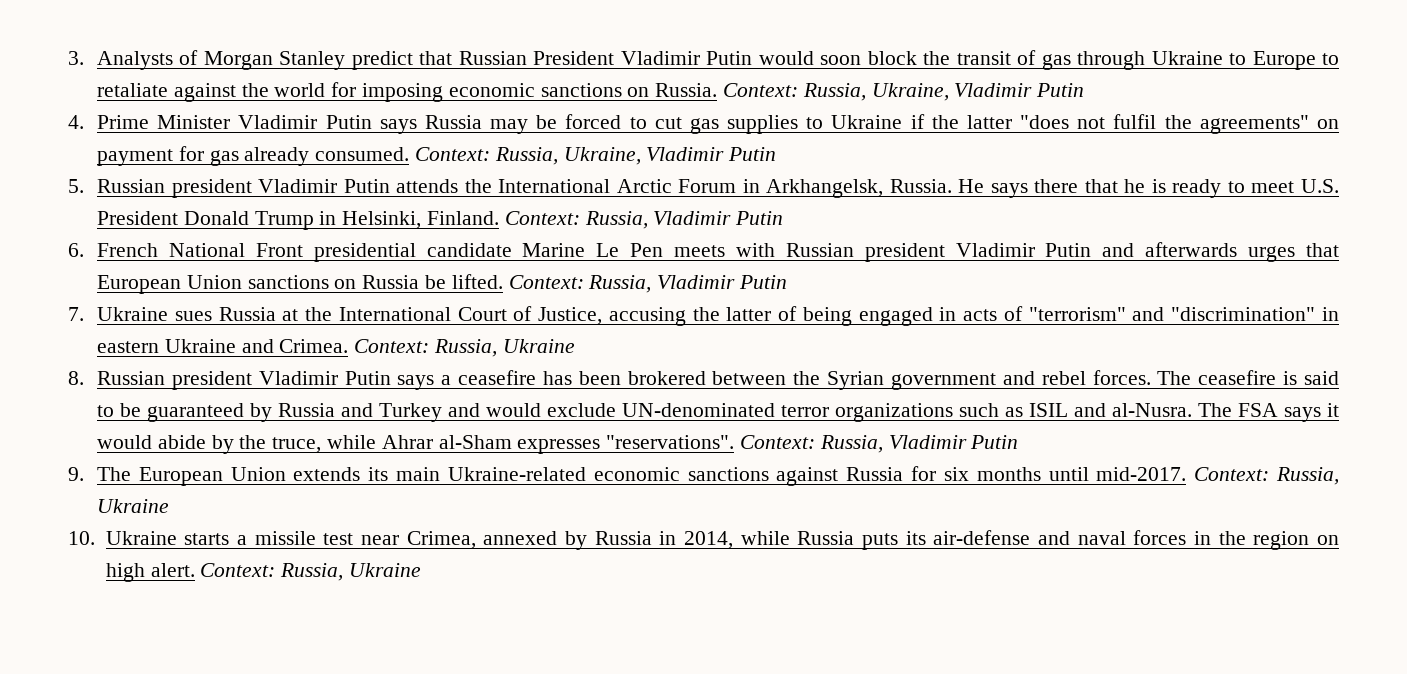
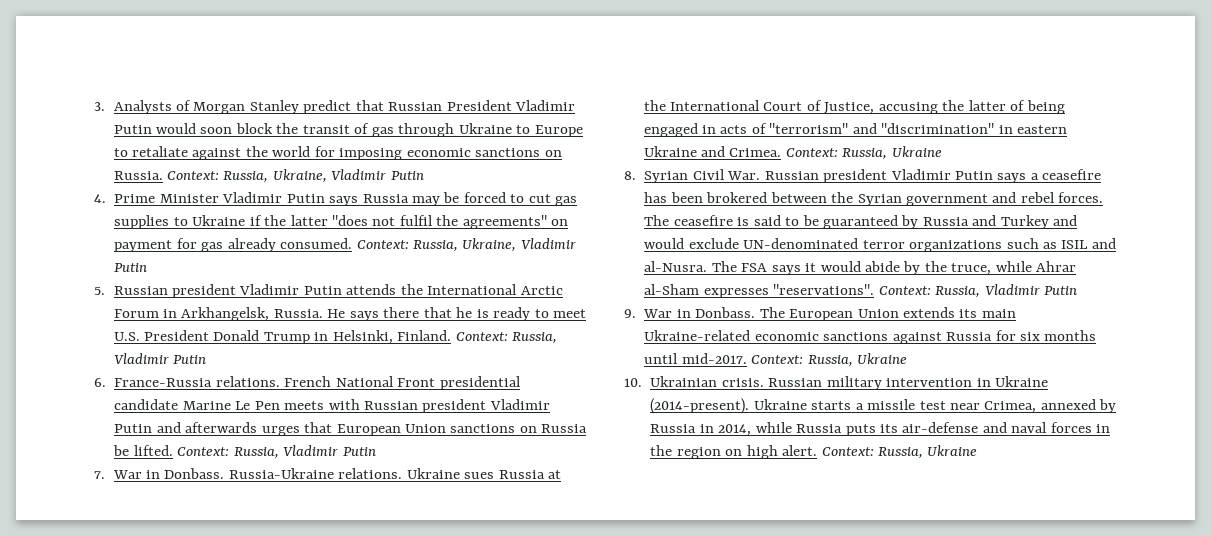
- 6. French National Front presidential candidate Marine Le Pen meets with Russian president Vladimir Putin and afterwards urges that European Union sanctions on Russia be lifted.
+ 6. France-Russia relations. French National Front presidential candidate Marine Le Pen meets with Russian president Vladimir Putin and afterwards urges that European Union sanctions on Russia be lifted.
- 7. Ukraine sues Russia at the International Court of Justice, accusing the latter of being engaged in acts of "terrorism" and "discrimination" in eastern Ukraine and Crimea.
+ 7. War in Donbass. Russia-Ukraine relations. Ukraine sues Russia at the International Court of Justice, accusing the latter of being engaged in acts of "terrorism" and "discrimination" in eastern Ukraine and Crimea.
- 8. Russian president Vladimir Putin says a ceasefire has been brokered between the Syrian government and rebel forces.
+ 8. Syrian Civil War. Russian president Vladimir Putin says a ceasefire has been brokered between the Syrian government and rebel forces.
- 9. The European Union extends its main Ukraine-related economic sanctions against Russia for six months until mid-2017.
+ 9. War in Donbass. The European Union extends its main Ukraine-related economic sanctions against Russia for six months until mid-2017.
- 10. Ukraine starts a missile test near Crimea, annexed by Russia in 2014, while Russia puts its air-defense and naval forces in the region on high alert.
+ 10. Ukrainian crisis. Russian military intervention in Ukraine (2014-present). Ukraine starts a missile test near Crimea, annexed by Russia in 2014, while Russia puts its air-defense and naval forces in the region on high alert.

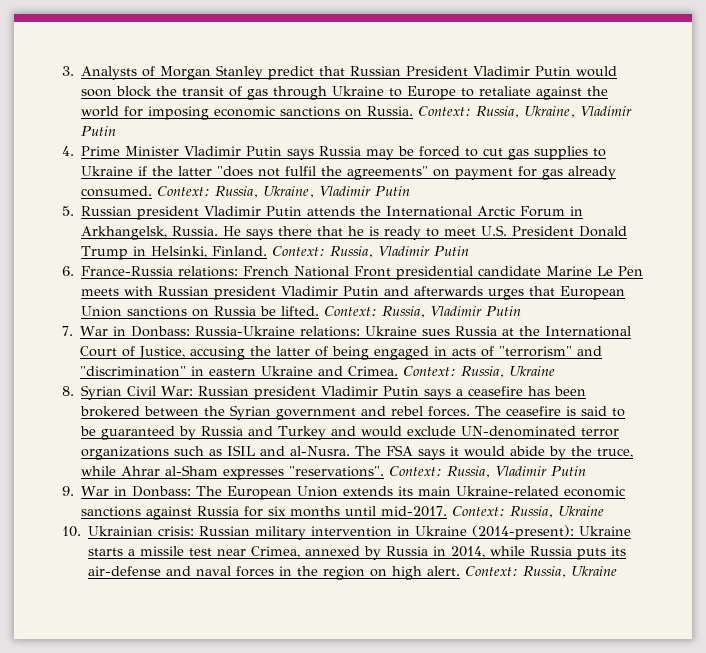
- 6. France-Russia relations. French National Front presidential candidate Marine Le Pen meets with Russian president Vladimir Putin and afterwards urges that European Union sanctions on Russia be lifted.
+ 6. France-Russia relations: French National Front presidential candidate Marine Le Pen meets with Russian president Vladimir Putin and afterwards urges that European Union sanctions on Russia be lifted.
- 7. War in Donbass. Russia-Ukraine relations. Ukraine sues Russia at the International Court of Justice, accusing the latter of being engaged in acts of "terrorism" and "discrimination" in eastern Ukraine and Crimea.
+ 7. War in Donbass: Russia-Ukraine relations: Ukraine sues Russia at the International Court of Justice, accusing the latter of being engaged in acts of "terrorism" and "discrimination" in eastern Ukraine and Crimea.
- 8. Syrian Civil War. Russian president Vladimir Putin says a ceasefire has been brokered between the Syrian government and rebel forces.
+ 8. Syrian Civil War: Russian president Vladimir Putin says a ceasefire has been brokered between the Syrian government and rebel forces.
- 9. War in Donbass. The European Union extends its main Ukraine-related economic sanctions against Russia for six months until mid-2017.
+ 9. War in Donbass: The European Union extends its main Ukraine-related economic sanctions against Russia for six months until mid-2017.
- 10. Ukrainian crisis. Russian military intervention in Ukraine (2014-present). Ukraine starts a missile test near Crimea, annexed by Russia in 2014, while Russia puts its air-defense and naval forces in the region on high alert.
+ 10. Ukrainian crisis: Russian military intervention in Ukraine (2014-present): Ukraine starts a missile test near Crimea, annexed by Russia in 2014, while Russia puts its air-defense and naval forces in the region on high alert.

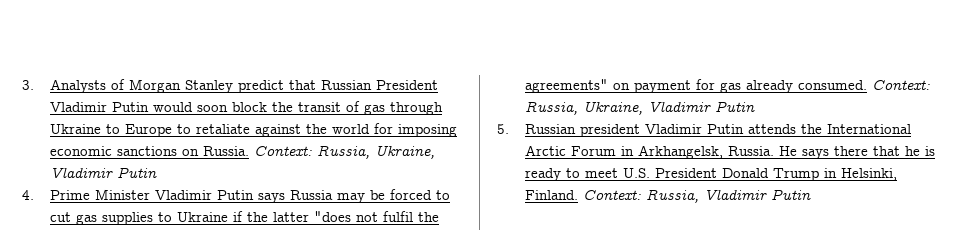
- 6. France-Russia relations: French National Front presidential candidate Marine Le Pen meets with Russian president Vladimir Putin and afterwards urges that European Union sanctions on Russia be lifted. Context: Russia, Vladimir Putin
- 7. War in Donbass: Russia-Ukraine relations: Ukraine sues Russia at the International Court of Justice, accusing the latter of being engaged in acts of "terrorism" and "discrimination" in eastern Ukraine and Crimea. Context: Russia, Ukraine
- 8. Syrian Civil War: Russian president Vladimir Putin says a ceasefire has been brokered between the Syrian government and rebel forces. The ceasefire is said to be guaranteed by Russia and Turkey and would exclude UN-denominated terror organizations such as ISIL and al-Nusra. The FSA says it would abide by the truce, while Ahrar al-Sham expresses "reservations". Context: Russia, Vladimir Putin
- 9. War in Donbass: The European Union extends its main Ukraine-related economic sanctions against Russia for six months until mid-2017. Context: Russia, Ukraine
- 10. Ukrainian crisis: Russian military intervention in Ukraine (2014-present): Ukraine starts a missile test near Crimea, annexed by Russia in 2014, while Russia puts its air-defense and naval forces in the region on high alert. Context: Russia, Ukraine

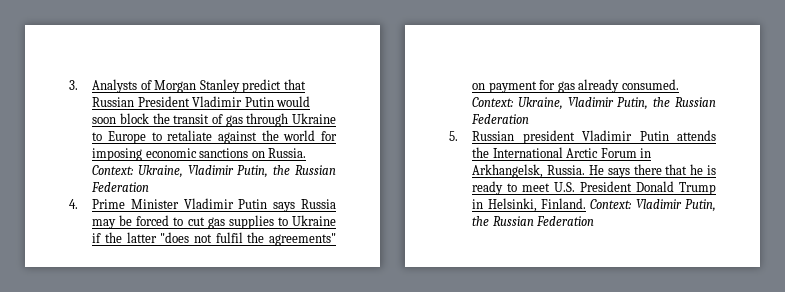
- 3. Analysts of Morgan Stanley predict that Russian President Vladimir Putin would soon block the transit of gas through Ukraine to Europe to retaliate against the world for imposing economic sanctions on Russia. Context: Russia, Ukraine, Vladimir Putin
+ 3. Analysts of Morgan Stanley predict that Russian President Vladimir Putin would soon block the transit of gas through Ukraine to Europe to retaliate against the world for imposing economic sanctions on Russia. Context: Ukraine, Vladimir Putin, the Russian Federation
- 4. Prime Minister Vladimir Putin says Russia may be forced to cut gas supplies to Ukraine if the latter "does not fulfil the agreements" on payment for gas already consumed. Context: Russia, Ukraine, Vladimir Putin
+ 4. Prime Minister Vladimir Putin says Russia may be forced to cut gas supplies to Ukraine if the latter "does not fulfil the agreements" on payment for gas already consumed. Context: Ukraine, Vladimir Putin, the Russian Federation
- Context: Russia, Vladimir Putin
+ Context: Vladimir Putin, the Russian Federation

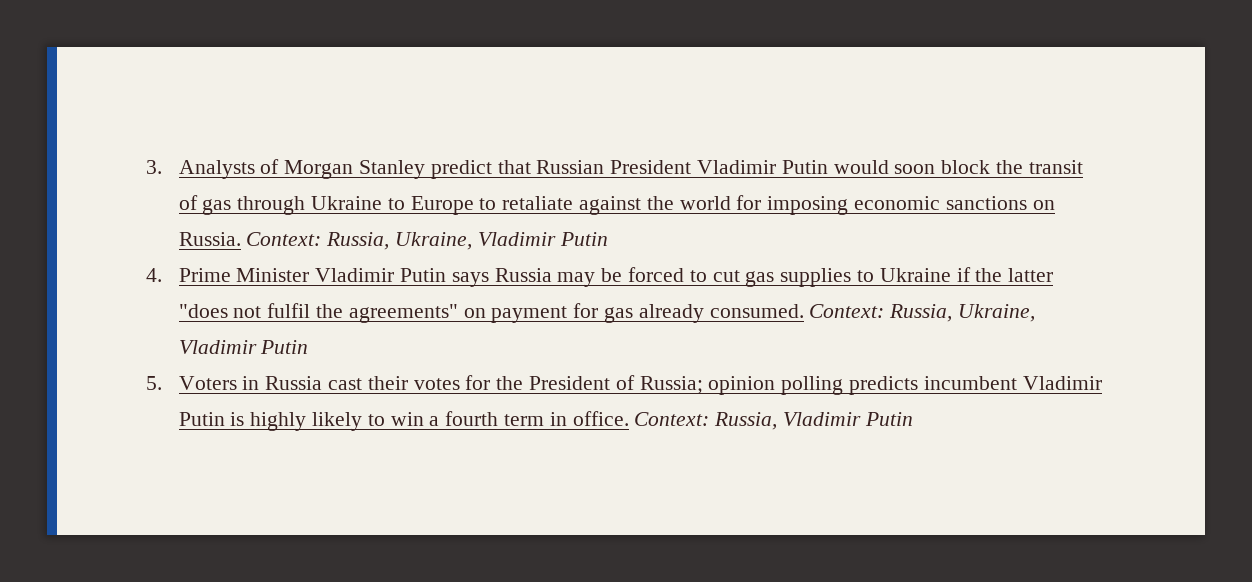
- 3. Analysts of Morgan Stanley predict that Russian President Vladimir Putin would soon block the transit of gas through Ukraine to Europe to retaliate against the world for imposing economic sanctions on Russia. Context: Ukraine, Vladimir Putin, the Russian Federation
+ 3. Analysts of Morgan Stanley predict that Russian President Vladimir Putin would soon block the transit of gas through Ukraine to Europe to retaliate against the world for imposing economic sanctions on Russia. Context: Russia, Ukraine, Vladimir Putin
- 4. Prime Minister Vladimir Putin says Russia may be forced to cut gas supplies to Ukraine if the latter "does not fulfil the agreements" on payment for gas already consumed. Context: Ukraine, Vladimir Putin, the Russian Federation
- 5. Russian president Vladimir Putin attends the International Arctic Forum in Arkhangelsk, Russia. He says there that he is ready to meet U.S. President Donald Trump in Helsinki, Finland. Context: Vladimir Putin, the Russian Federation
+ 4. Prime Minister Vladimir Putin says Russia may be forced to cut gas supplies to Ukraine if the latter "does not fulfil the agreements" on payment for gas already consumed. Context: Russia, Ukraine, Vladimir Putin
+ 5. Voters in Russia cast their votes for the President of Russia; opinion polling predicts incumbent Vladimir Putin is highly likely to win a fourth term in office. Context: Russia, Vladimir Putin

